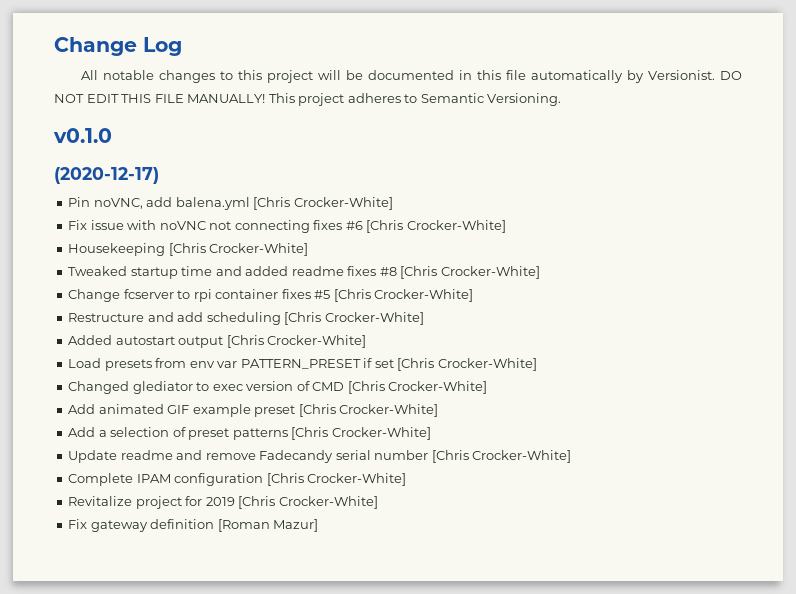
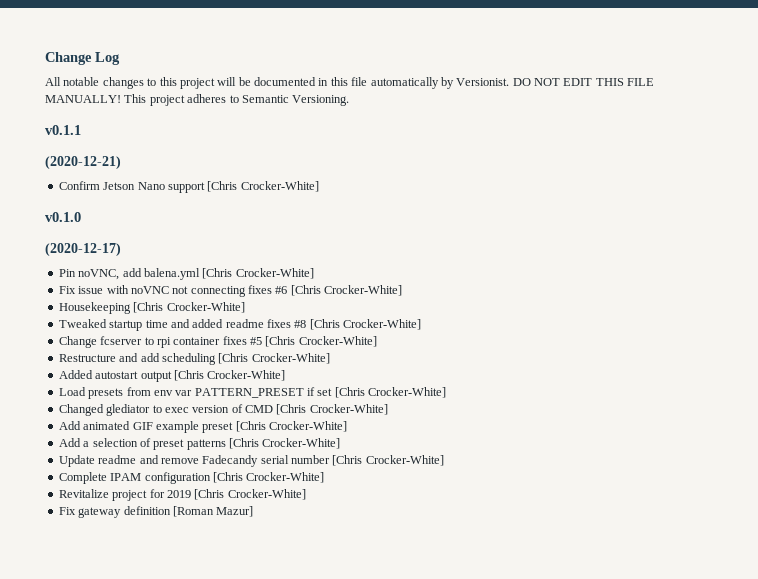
+ v0.1.1
+ (2020-12-21)
+ Confirm Jetson Nano support [Chris Crocker-White]

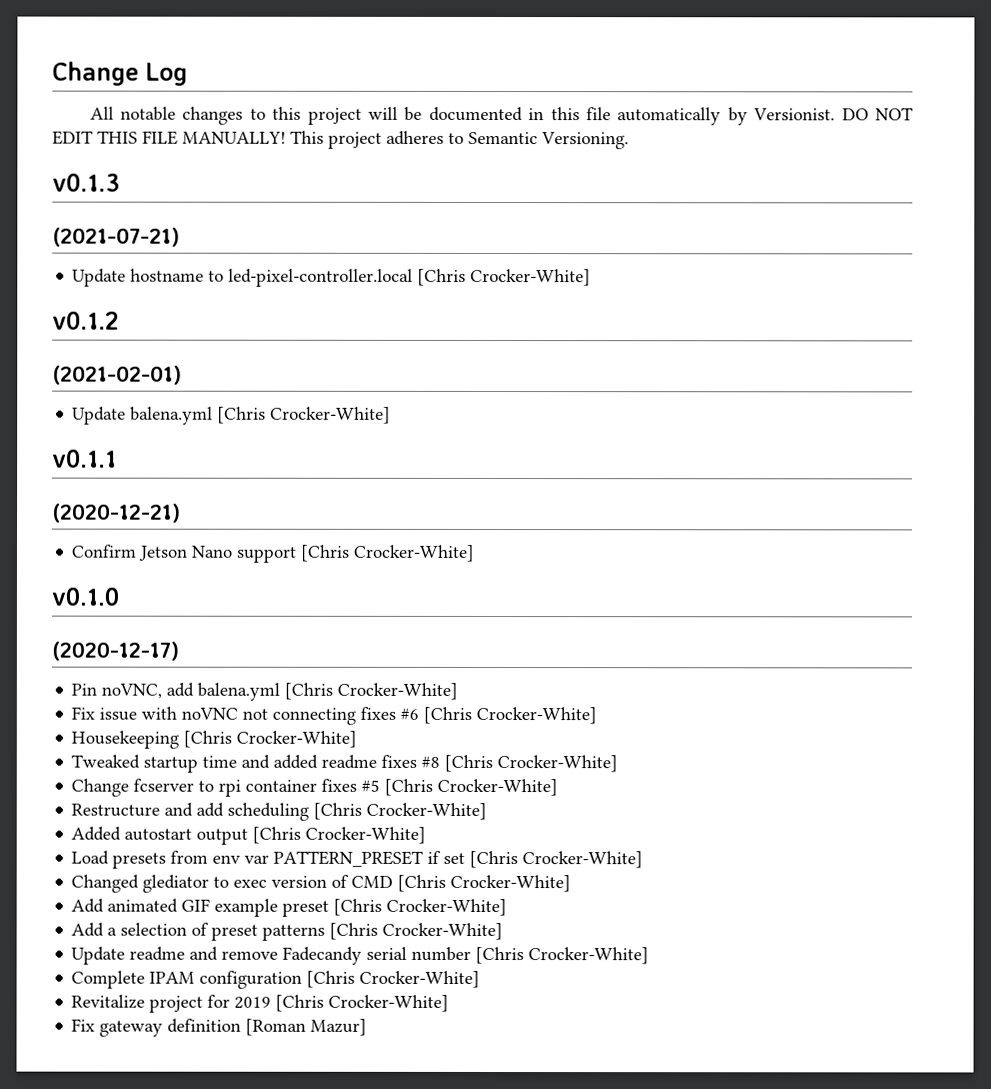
+ v0.1.3
+ (2021-07-21)
+ Update hostname to led-pixel-controller.local [Chris Crocker-White]
+ v0.1.2
+ (2021-02-01)
+ Update balena.yml [Chris Crocker-White]

